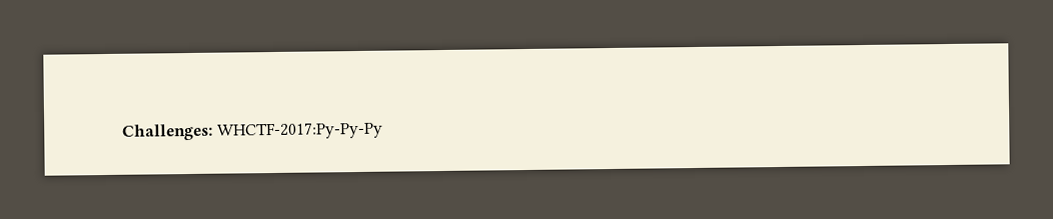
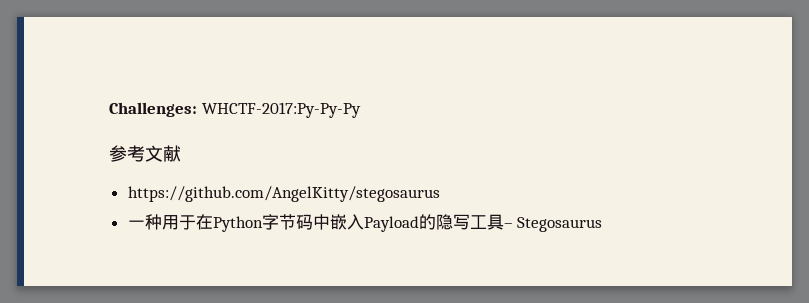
+ 参考文献
+ https://github.com/AngelKitty/stegosaurus
+ 一种用于在Python字节码中嵌入Payload的隐写工具– Stegosaurus

